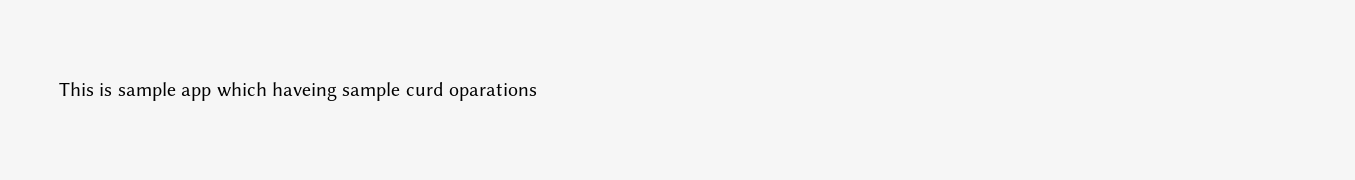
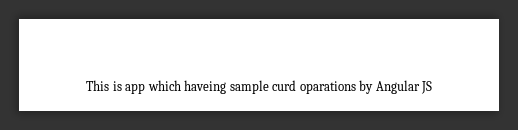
- This is sample app which haveing sample curd oparations
+ This is app which haveing sample curd oparations by Angular JS

